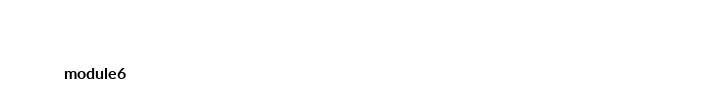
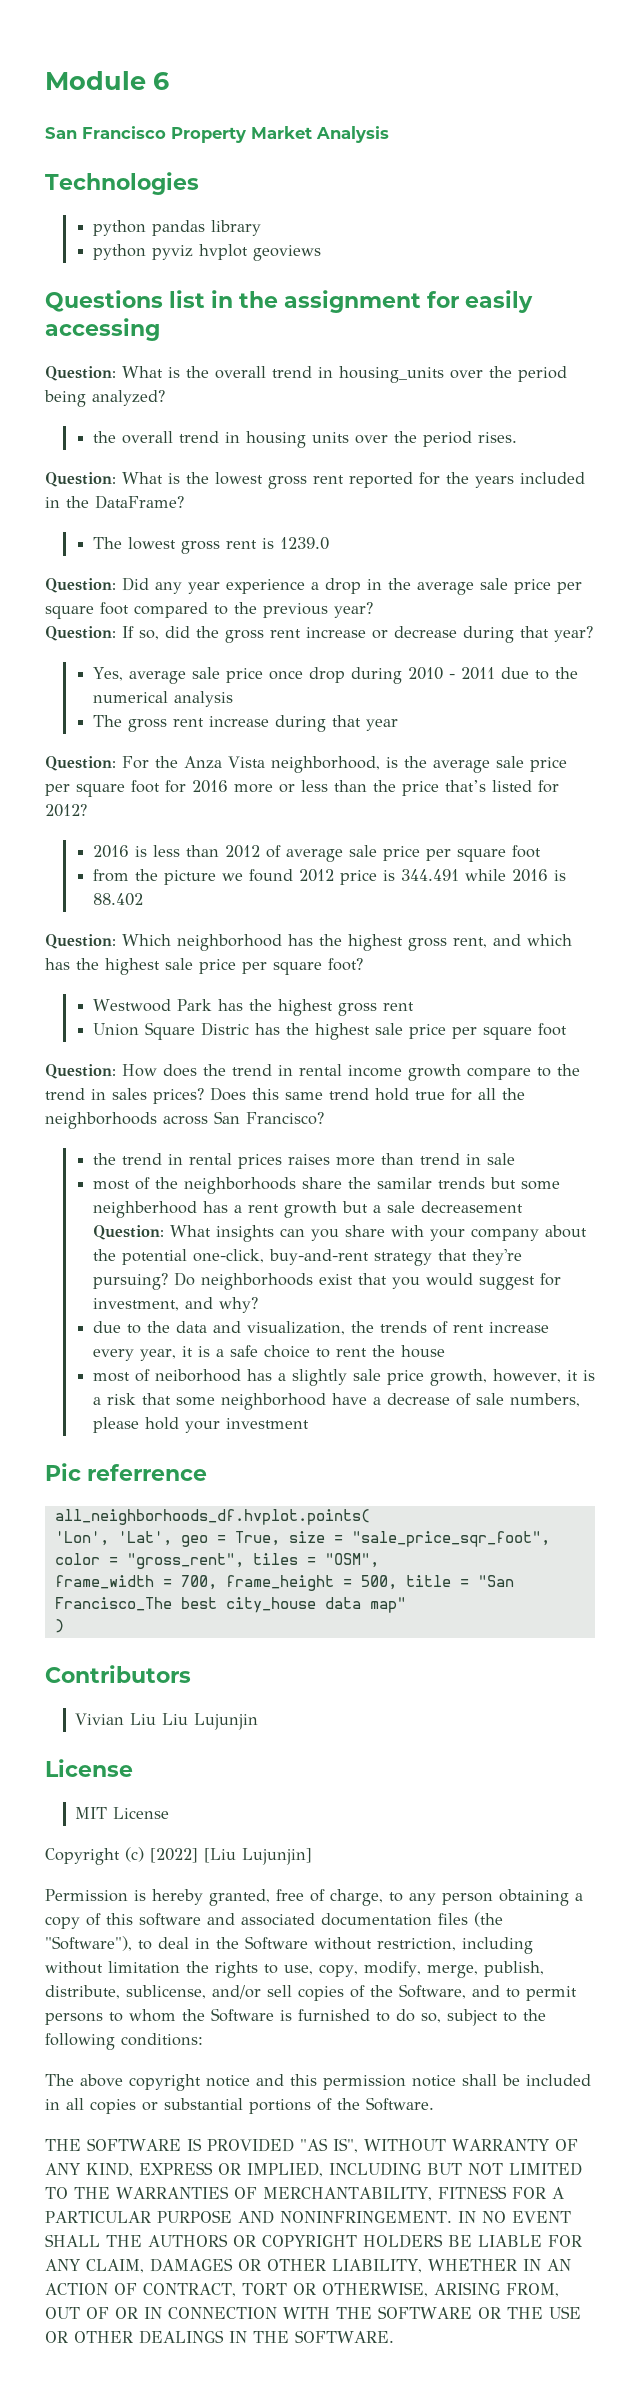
- module6
+ Module 6
+ San Francisco Property Market Analysis
+ Technologies
+ python pandas library
+ python pyviz hvplot geoviews
+ Questions list in the assignment for easily accessing
+ Question: What is the overall trend in housing_units over the period being analyzed?
+ the overall trend in housing units over the period rises.
+ Question: What is the lowest gross rent reported for the years included in the DataFrame?
+ The lowest gross rent is 1239.0
+ Question: Did any year experience a drop in the average sale price per square foot compared to the previous year?
+ Question: If so, did the gross rent increase or decrease during that year?
+ Yes, average sale price once drop during 2010 - 2011 due to the numerical analysis
+ The gross rent increase during that year
+ Question: For the Anza Vista neighborhood, is the average sale price per square foot for 2016 more or less than the price that’s listed for 2012?
+ 2016 is less than 2012 of average sale price per square foot
+ from the picture we found 2012 price is 344.491 while 2016 is 88.402
+ Question: Which neighborhood has the highest gross rent, and which has the highest sale price per square foot?
+ Westwood Park has the highest gross rent
+ Union Square Distric has the highest sale price per square foot
+ Question: How does the trend in rental income growth compare to the trend in sales prices? Does this same trend hold true for all the neighborhoods across San Francisco?
+ the trend in rental prices raises more than trend in sale
+ most of the neighborhoods share the samilar trends but some neighberhood has a rent growth but a sale decreasement Question: What insights can you share with your company about the potential one-click, buy-and-rent strategy that they're pursuing? Do neighborhoods exist that you would suggest for investment, and why?
+ due to the data and visualization, the trends of rent increase every year, it is a safe choice to rent the house
+ most of neiborhood has a slightly sale price growth, however, it is a risk that some neighborhood have a decrease of sale numbers, please hold your investment
+ Pic referrence
+ all_neighborhoods_df.hvplot.points(
+ 'Lon', 'Lat', geo = True, size = "sale_price_sqr_foot", color = "gross_rent", tiles = "OSM",
+ frame_width = 700, frame_height = 500, title = "San Francisco_The best city_house data map"
+ )
+ Contributors
+ Vivian Liu Liu Lujunjin
+ License
+ MIT License
+ Copyright (c) [2022] [Liu Lujunjin]
+ Permission is hereby granted, free of charge, to any person obtaining a copy of this software and associated documentation files (the "Software"), to deal in the Software without restriction, including without limitation the rights to use, copy, modify, merge, publish, distribute, sublicense, and/or sell copies of the Software, and to permit persons to whom the Software is furnished to do so, subject to the following conditions:
+ The above copyright notice and this permission notice shall be included in all copies or substantial portions of the Software.
+ THE SOFTWARE IS PROVIDED "AS IS", WITHOUT WARRANTY OF ANY KIND, EXPRESS OR IMPLIED, INCLUDING BUT NOT LIMITED TO THE WARRANTIES OF MERCHANTABILITY, FITNESS FOR A PARTICULAR PURPOSE AND NONINFRINGEMENT. IN NO EVENT SHALL THE AUTHORS OR COPYRIGHT HOLDERS BE LIABLE FOR ANY CLAIM, DAMAGES OR OTHER LIABILITY, WHETHER IN AN ACTION OF CONTRACT, TORT OR OTHERWISE, ARISING FROM, OUT OF OR IN CONNECTION WITH THE SOFTWARE OR THE USE OR OTHER DEALINGS IN THE SOFTWARE.

